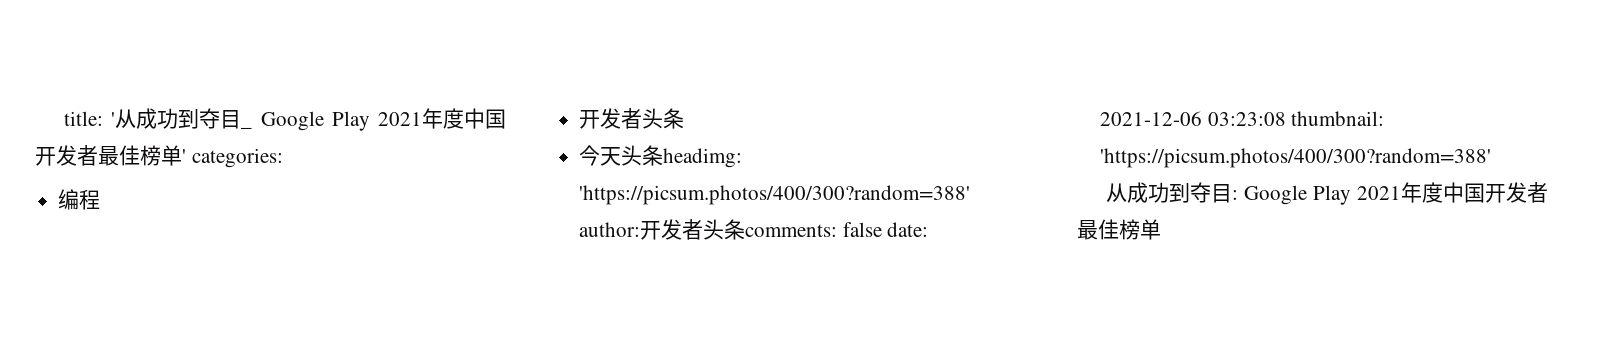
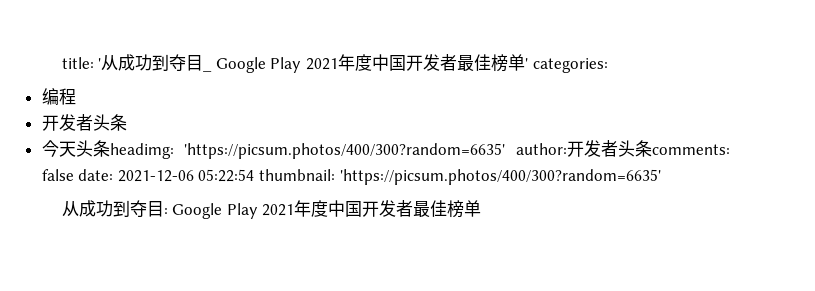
- 今天头条headimg: 'https://picsum.photos/400/300?random=388' author:开发者头条comments: false date: 2021-12-06 03:23:08 thumbnail: 'https://picsum.photos/400/300?random=388'
+ 今天头条headimg: 'https://picsum.photos/400/300?random=6635' author:开发者头条comments: false date: 2021-12-06 05:22:54 thumbnail: 'https://picsum.photos/400/300?random=6635'

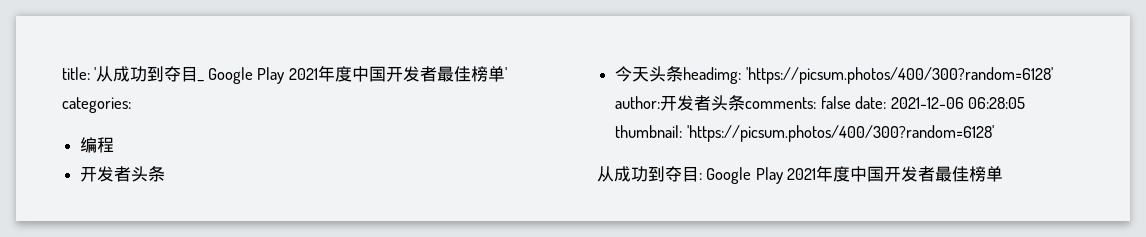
- 今天头条headimg: 'https://picsum.photos/400/300?random=6635' author:开发者头条comments: false date: 2021-12-06 05:22:54 thumbnail: 'https://picsum.photos/400/300?random=6635'
+ 今天头条headimg: 'https://picsum.photos/400/300?random=6128' author:开发者头条comments: false date: 2021-12-06 06:28:05 thumbnail: 'https://picsum.photos/400/300?random=6128'

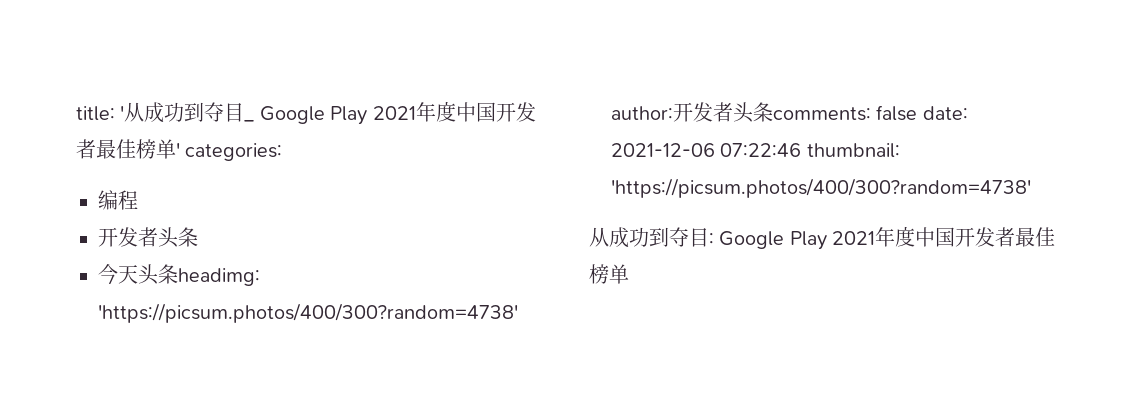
- 今天头条headimg: 'https://picsum.photos/400/300?random=6128' author:开发者头条comments: false date: 2021-12-06 06:28:05 thumbnail: 'https://picsum.photos/400/300?random=6128'
+ 今天头条headimg: 'https://picsum.photos/400/300?random=4738' author:开发者头条comments: false date: 2021-12-06 07:22:46 thumbnail: 'https://picsum.photos/400/300?random=4738'

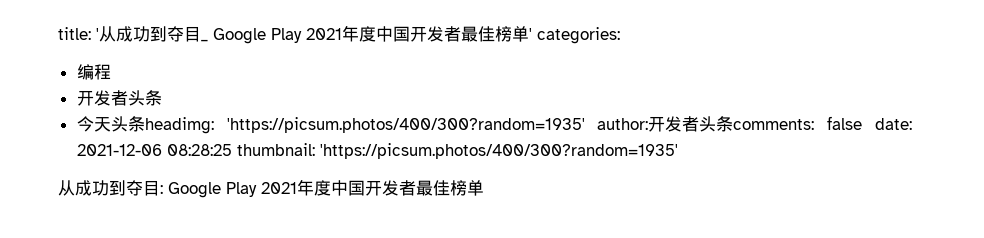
- 今天头条headimg: 'https://picsum.photos/400/300?random=4738' author:开发者头条comments: false date: 2021-12-06 07:22:46 thumbnail: 'https://picsum.photos/400/300?random=4738'
+ 今天头条headimg: 'https://picsum.photos/400/300?random=1935' author:开发者头条comments: false date: 2021-12-06 08:28:25 thumbnail: 'https://picsum.photos/400/300?random=1935'

